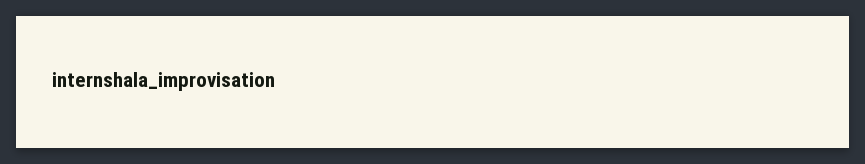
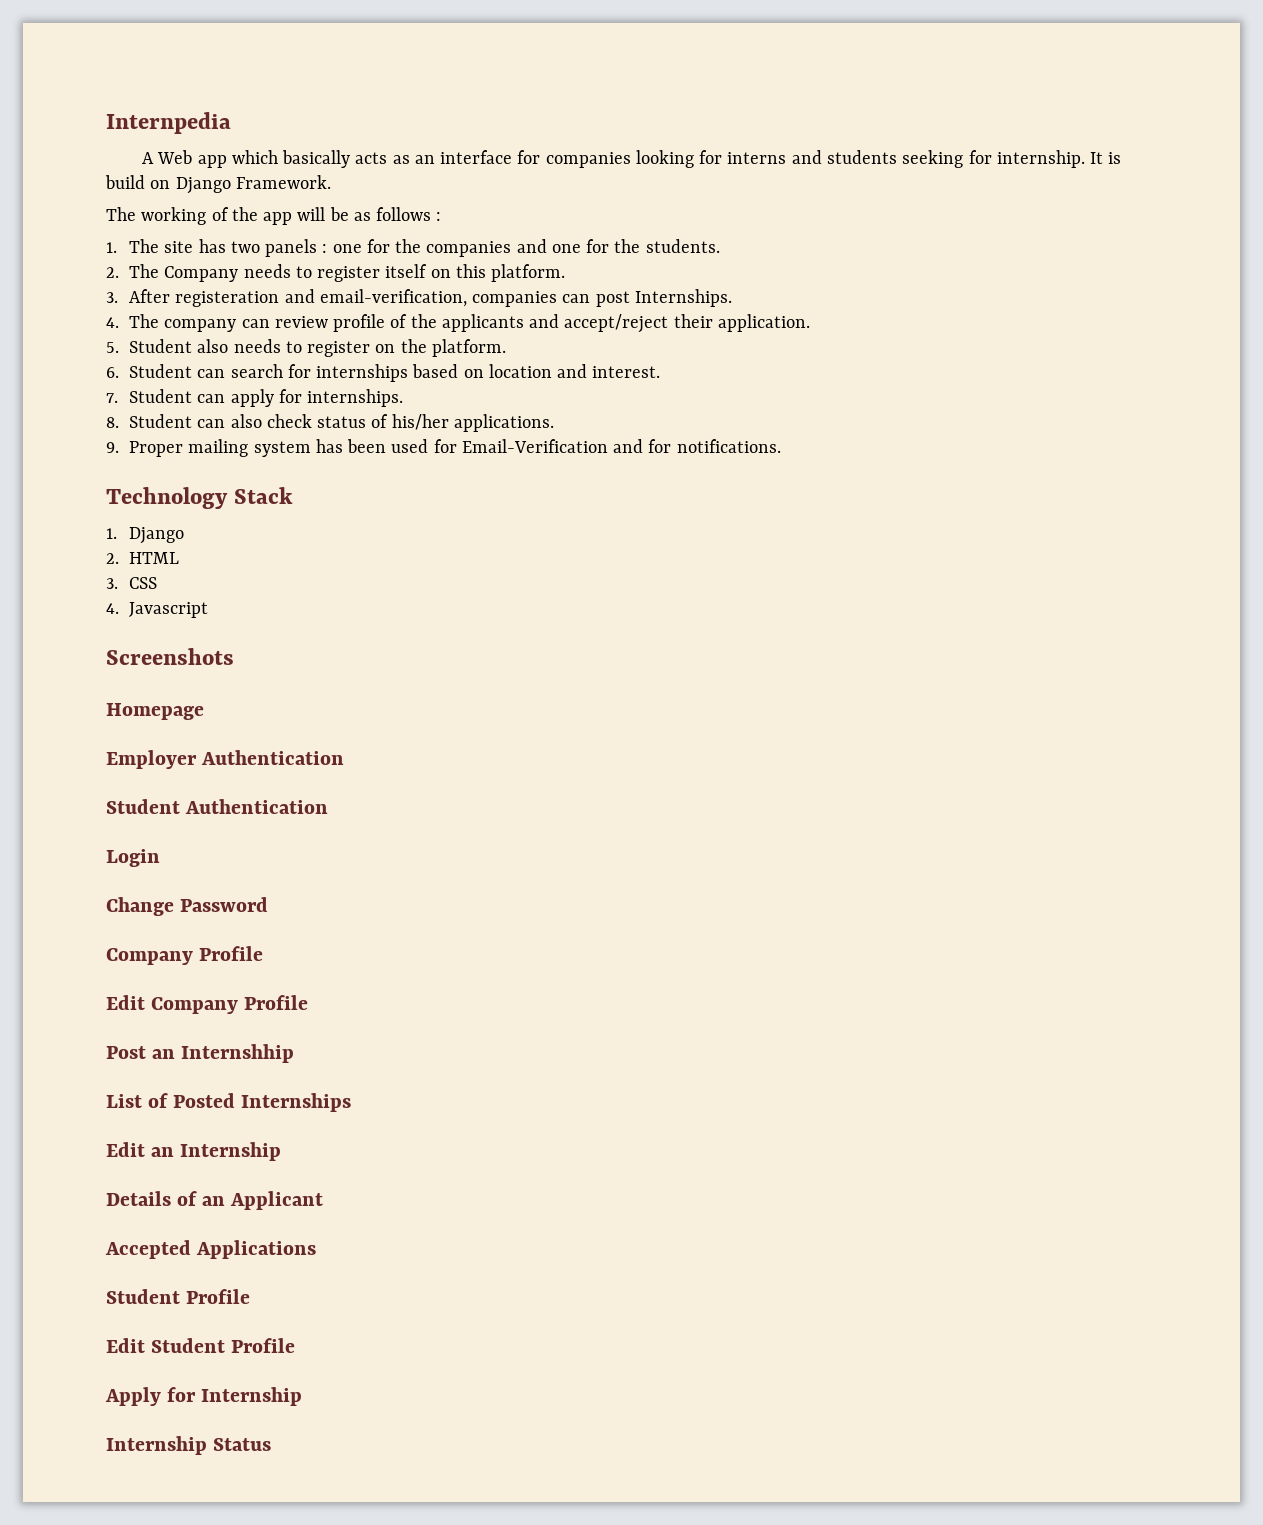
- internshala_improvisation
+ Internpedia
+ A Web app which basically acts as an interface for companies looking for interns and students seeking for internship. It is build on Django Framework.
+ The working of the app will be as follows :
+ 1. The site has two panels : one for the companies and one for the students.
+ 2. The Company needs to register itself on this platform.
+ 3. After registeration and email-verification, companies can post Internships.
+ 4. The company can review profile of the applicants and accept/reject their application.
+ 5. Student also needs to register on the platform.
+ 6. Student can search for internships based on location and interest.
+ 7. Student can apply for internships.
+ 8. Student can also check status of his/her applications.
+ 9. Proper mailing system has been used for Email-Verification and for notifications.
+ Technology Stack
+ 1. Django
+ 2. HTML
+ 3. CSS
+ 4. Javascript
+ Screenshots
+ Homepage
+ Employer Authentication
+ Student Authentication
+ Login
+ Change Password
+ Company Profile
+ Edit Company Profile
+ Post an Internshhip
+ List of Posted Internships
+ Edit an Internship
+ Details of an Applicant
+ Accepted Applications
+ Student Profile
+ Edit Student Profile
+ Apply for Internship
+ Internship Status

